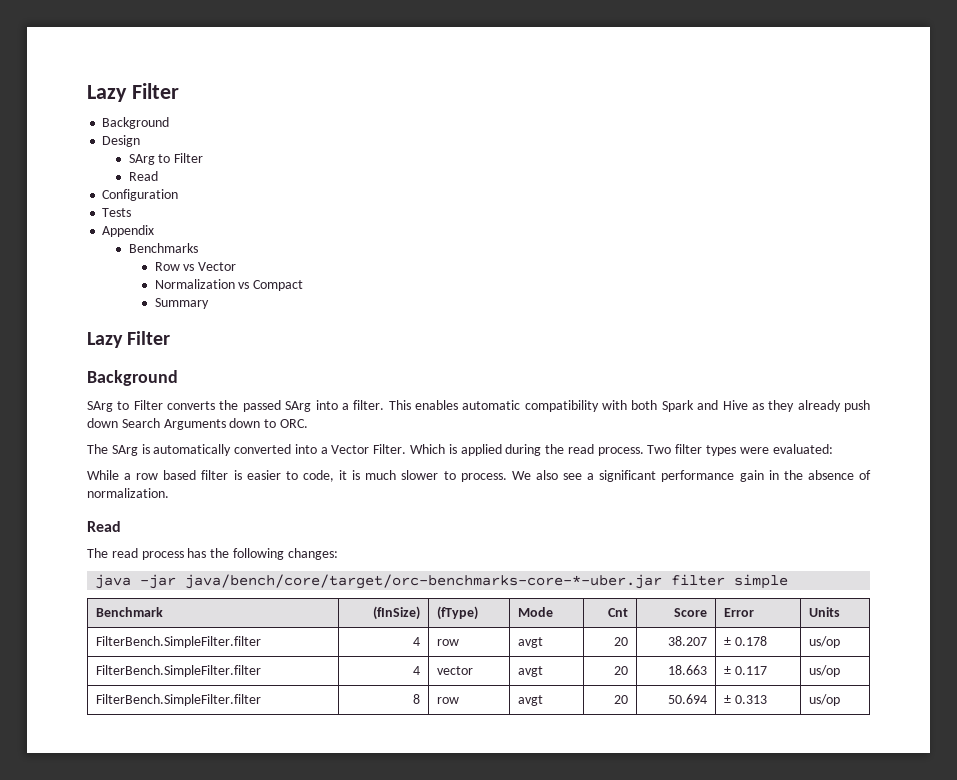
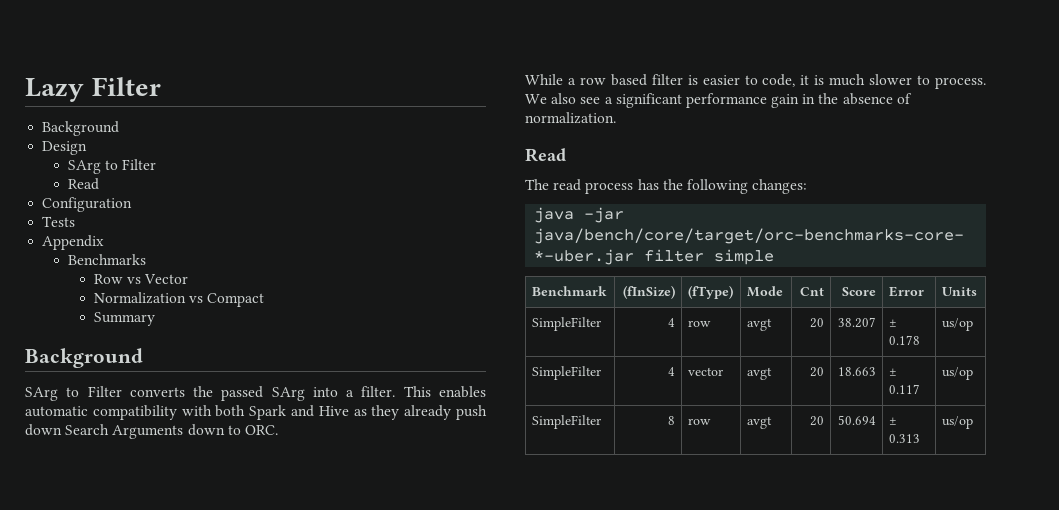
  Summary
- Lazy Filter
- The SArg is automatically converted into a Vector Filter. Which is applied during the read process. Two filter types were evaluated:
- FilterBench.SimpleFilter.filter | 4 | row | avgt | 20 | 38.207 | ± 0.178 | us/op
+ SimpleFilter | 4 | row | avgt | 20 | 38.207 | ± 0.178 | us/op
- FilterBench.SimpleFilter.filter | 4 | vector | avgt | 20 | 18.663 | ± 0.117 | us/op
+ SimpleFilter | 4 | vector | avgt | 20 | 18.663 | ± 0.117 | us/op
- FilterBench.SimpleFilter.filter | 8 | row | avgt | 20 | 50.694 | ± 0.313 | us/op
+ SimpleFilter | 8 | row | avgt | 20 | 50.694 | ± 0.313 | us/op

